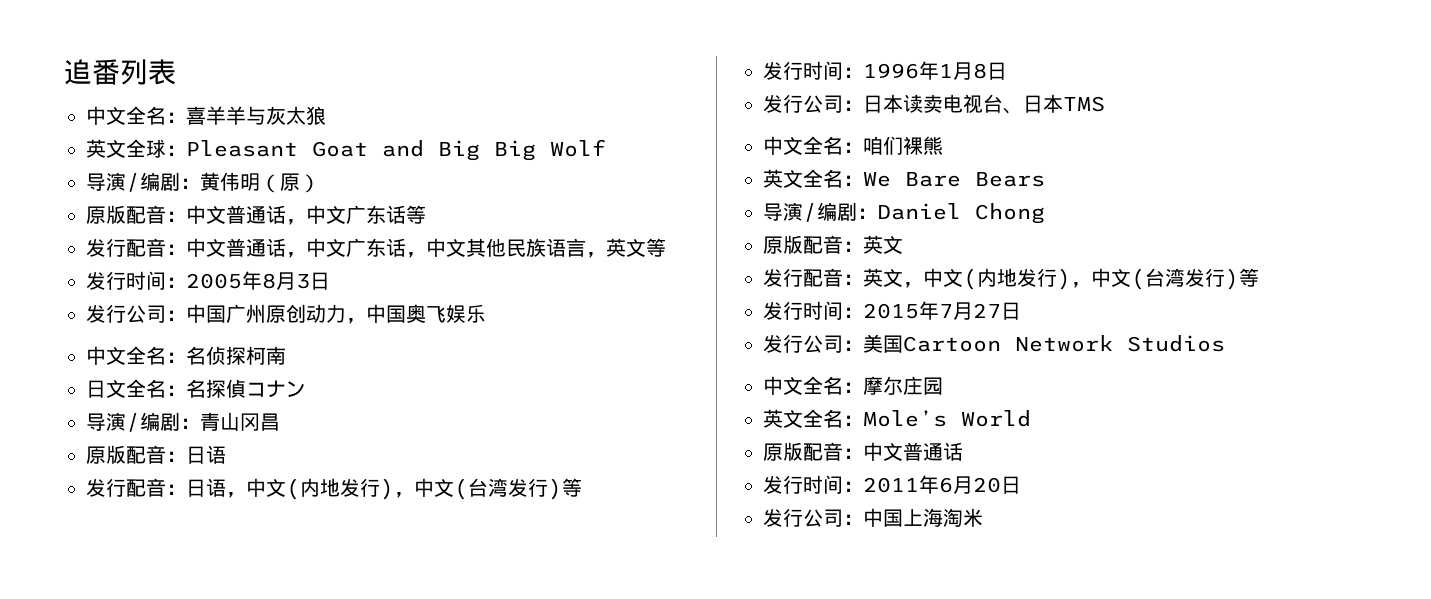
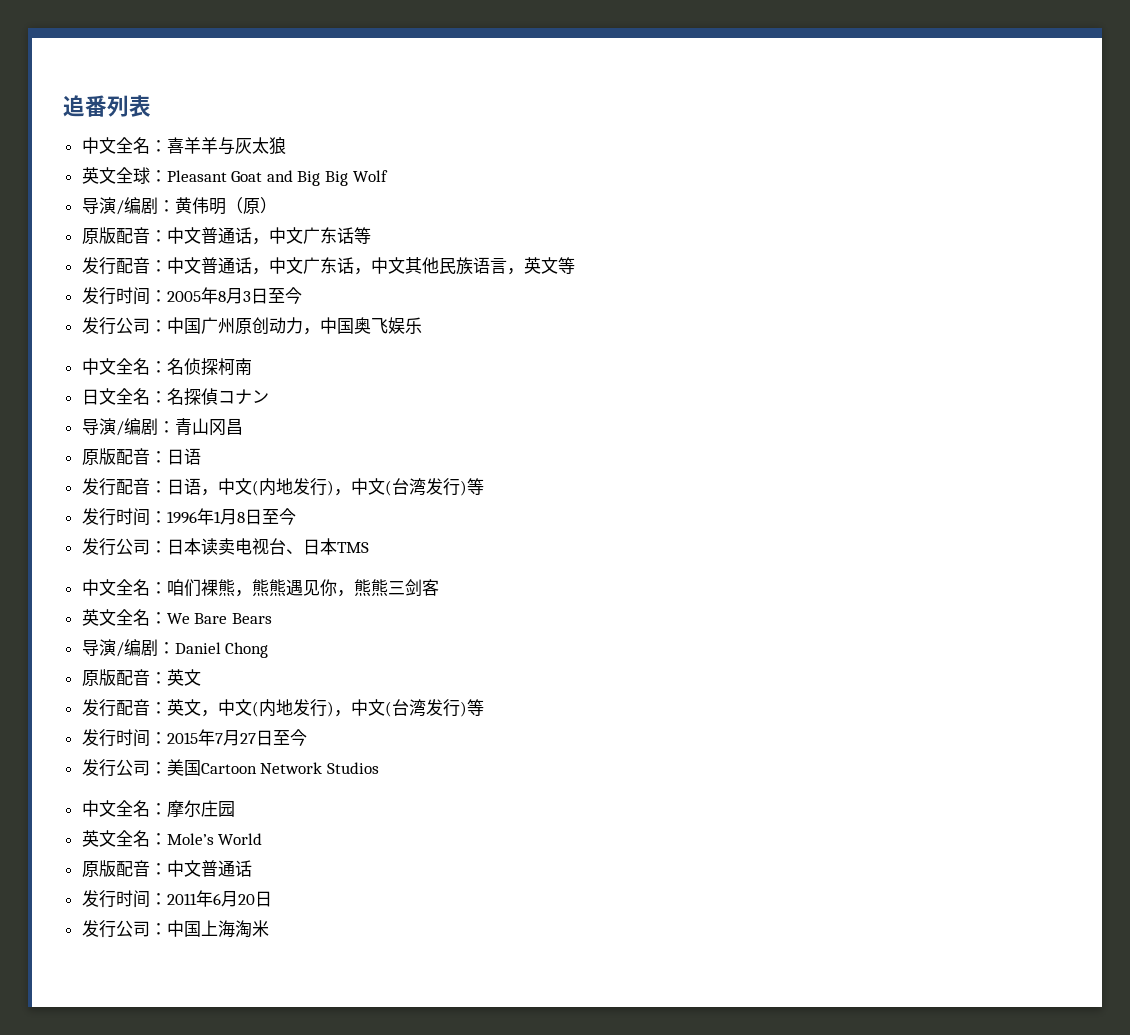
- 发行时间：2005年8月3日
+ 发行时间：2005年8月3日至今
- 发行时间：1996年1月8日
+ 发行时间：1996年1月8日至今
- 中文全名：咱们裸熊
+ 中文全名：咱们裸熊，熊熊遇见你，熊熊三剑客
- 发行时间：2015年7月27日
+ 发行时间：2015年7月27日至今

